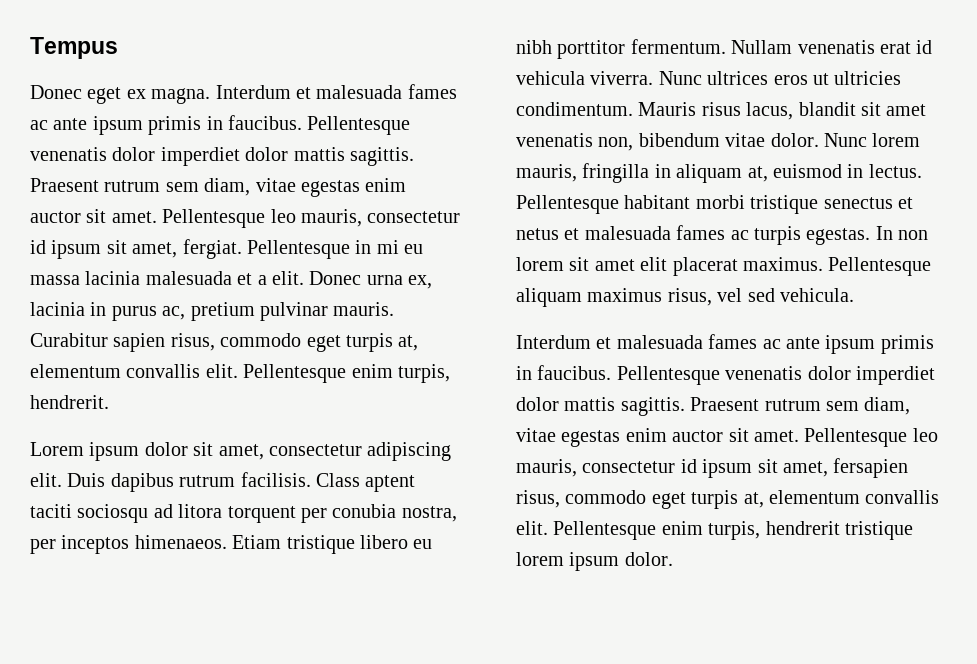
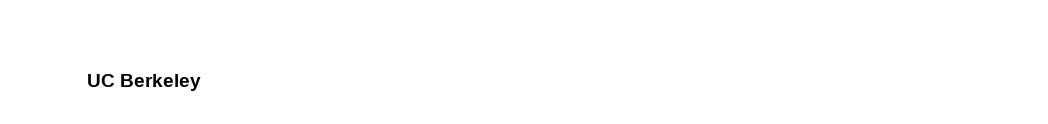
- Tempus
- Donec eget ex magna. Interdum et malesuada fames ac ante ipsum primis in faucibus. Pellentesque venenatis dolor imperdiet dolor mattis sagittis. Praesent rutrum sem diam, vitae egestas enim auctor sit amet. Pellentesque leo mauris, consectetur id ipsum sit amet, fergiat. Pellentesque in mi eu massa lacinia malesuada et a elit. Donec urna ex, lacinia in purus ac, pretium pulvinar mauris. Curabitur sapien risus, commodo eget turpis at, elementum convallis elit. Pellentesque enim turpis, hendrerit.
- Lorem ipsum dolor sit amet, consectetur adipiscing elit. Duis dapibus rutrum facilisis. Class aptent taciti sociosqu ad litora torquent per conubia nostra, per inceptos himenaeos. Etiam tristique libero eu nibh porttitor fermentum. Nullam venenatis erat id vehicula viverra. Nunc ultrices eros ut ultricies condimentum. Mauris risus lacus, blandit sit amet venenatis non, bibendum vitae dolor. Nunc lorem mauris, fringilla in aliquam at, euismod in lectus. Pellentesque habitant morbi tristique senectus et netus et malesuada fames ac turpis egestas. In non lorem sit amet elit placerat maximus. Pellentesque aliquam maximus risus, vel sed vehicula.
- Interdum et malesuada fames ac ante ipsum primis in faucibus. Pellentesque venenatis dolor imperdiet dolor mattis sagittis. Praesent rutrum sem diam, vitae egestas enim auctor sit amet. Pellentesque leo mauris, consectetur id ipsum sit amet, fersapien risus, commodo eget turpis at, elementum convallis elit. Pellentesque enim turpis, hendrerit tristique lorem ipsum dolor.
+ UC Berkeley

